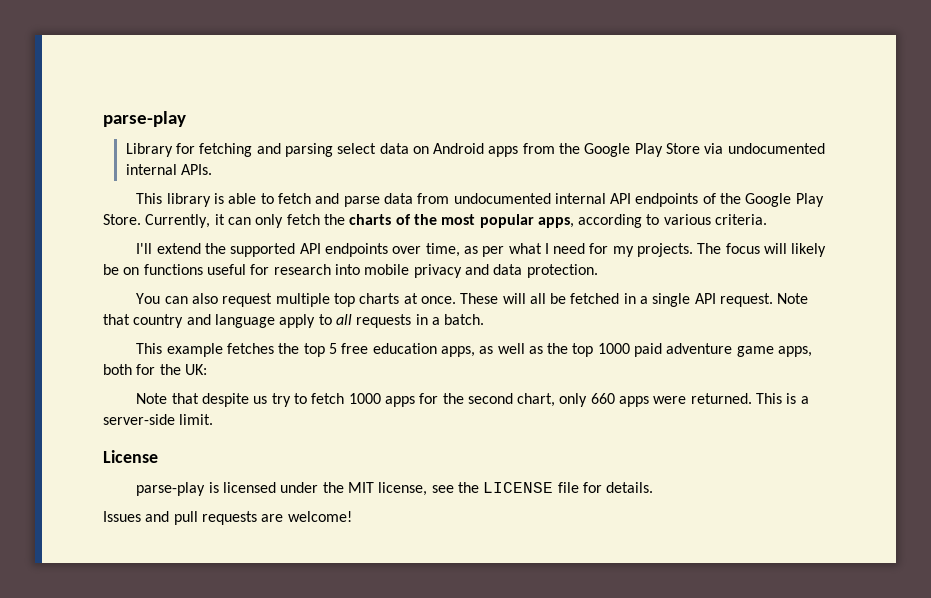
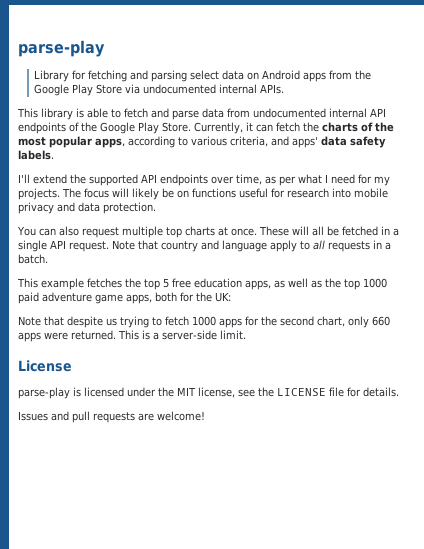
- Currently, it can only fetch the charts of the most popular apps, according to various criteria.
+ Currently, it can fetch the charts of the most popular apps, according to various criteria, and apps' data safety labels.
- Note that despite us try to fetch 1000 apps for the second chart, only 660 apps were returned.
+ Note that despite us trying to fetch 1000 apps for the second chart, only 660 apps were returned.

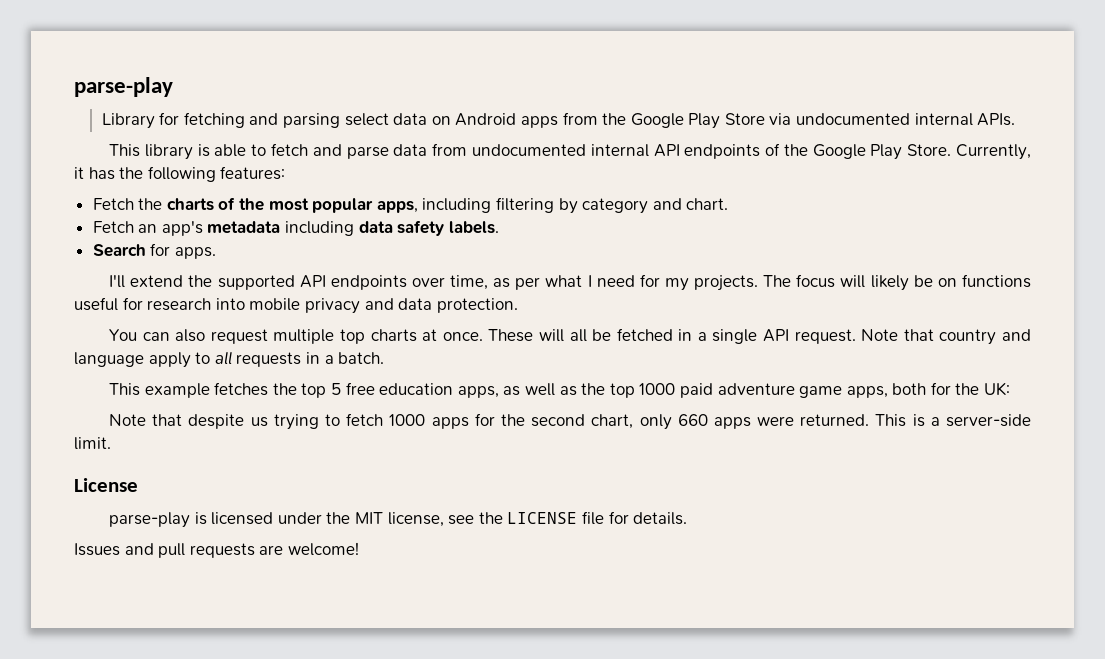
- Currently, it can fetch the charts of the most popular apps, according to various criteria, and apps' data safety labels.
+ Currently, it has the following features:
+ Fetch the charts of the most popular apps, including filtering by category and chart.
+ Fetch an app's metadata including data safety labels.
+ Search for apps.

